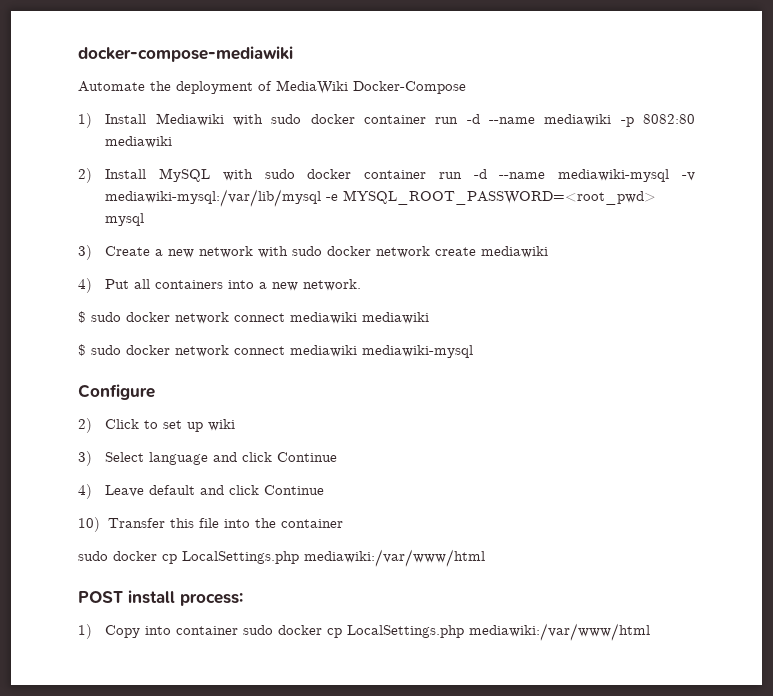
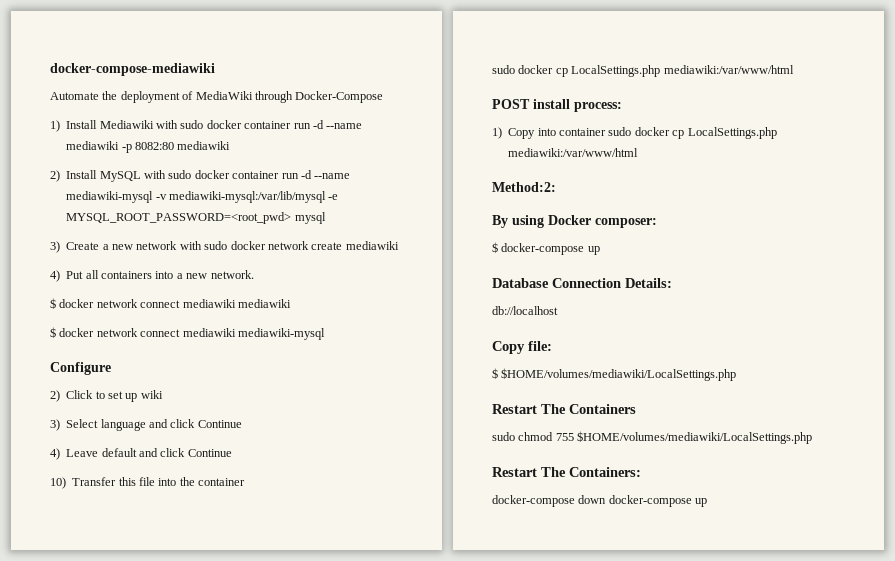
- Automate the deployment of MediaWiki Docker-Compose
+ Automate the deployment of MediaWiki through Docker-Compose
- $ sudo docker network connect mediawiki mediawiki
+ $ docker network connect mediawiki mediawiki
- $ sudo docker network connect mediawiki mediawiki-mysql
+ $ docker network connect mediawiki mediawiki-mysql
+ Method:2:
+ By using Docker composer:
+ $ docker-compose up
+ Database Connection Details:
+ db://localhost
+ Copy file:
+ $ $HOME/volumes/mediawiki/LocalSettings.php
+ Restart The Containers
+ sudo chmod 755 $HOME/volumes/mediawiki/LocalSettings.php
+ Restart The Containers:
+ docker-compose down docker-compose up

